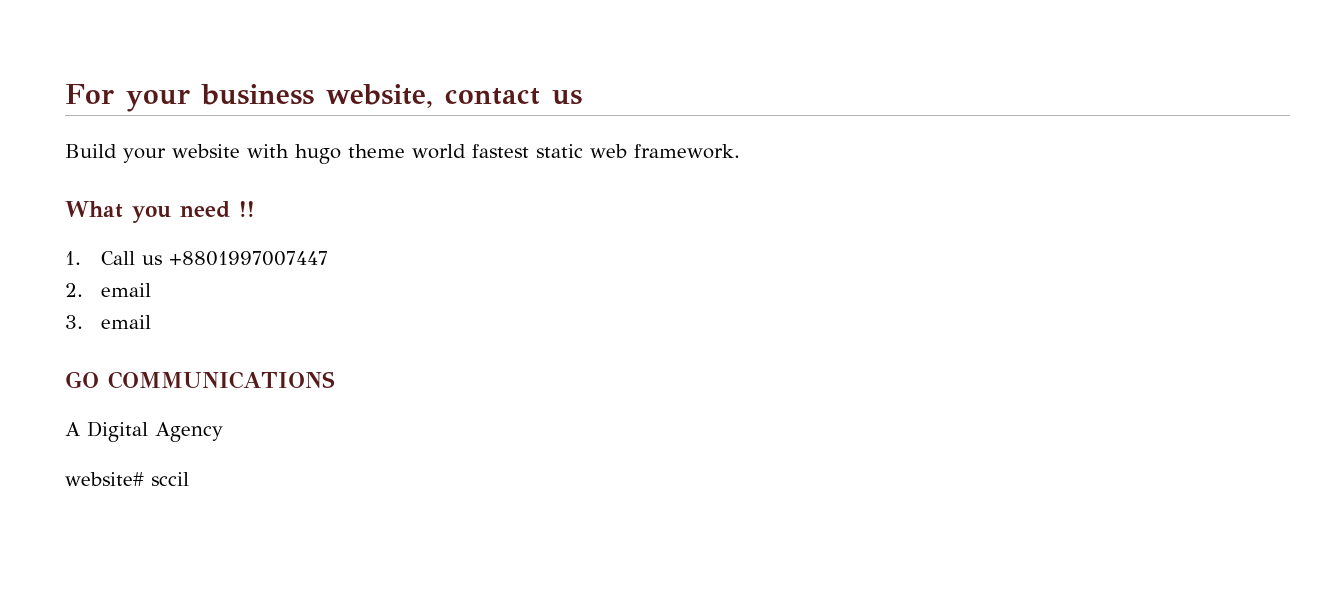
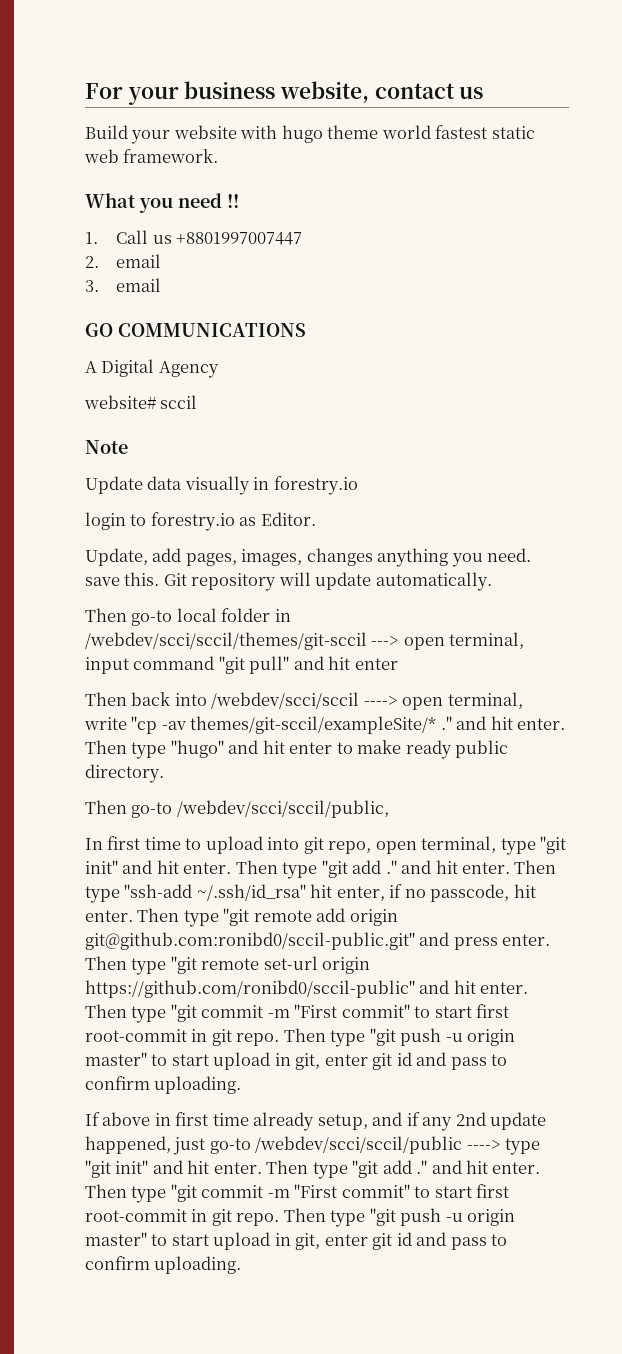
+ Note
+ Update data visually in forestry.io
+ login to forestry.io as Editor.
+ Update, add pages, images, changes anything you need. save this. Git repository will update automatically.
+ Then go-to local folder in /webdev/scci/sccil/themes/git-sccil ---> open terminal, input command "git pull" and hit enter
+ Then back into /webdev/scci/sccil ----> open terminal, write "cp -av themes/git-sccil/exampleSite/* ." and hit enter. Then type "hugo" and hit enter to make ready public directory.
+ Then go-to /webdev/scci/sccil/public,
+ In first time to upload into git repo, open terminal, type "git init" and hit enter. Then type "git add ." and hit enter. Then type "ssh-add ~/.ssh/id_rsa" hit enter, if no passcode, hit enter. Then type "git remote add origin git@github.com:ronibd0/sccil-public.git" and press enter. Then type "git remote set-url origin https://github.com/ronibd0/sccil-public" and hit enter. Then type "git commit -m "First commit" to start first root-commit in git repo. Then type "git push -u origin master" to start upload in git, enter git id and pass to confirm uploading.
+ If above in first time already setup, and if any 2nd update happened, just go-to /webdev/scci/sccil/public ----> type "git init" and hit enter. Then type "git add ." and hit enter. Then type "git commit -m "First commit" to start first root-commit in git repo. Then type "git push -u origin master" to start upload in git, enter git id and pass to confirm uploading.

